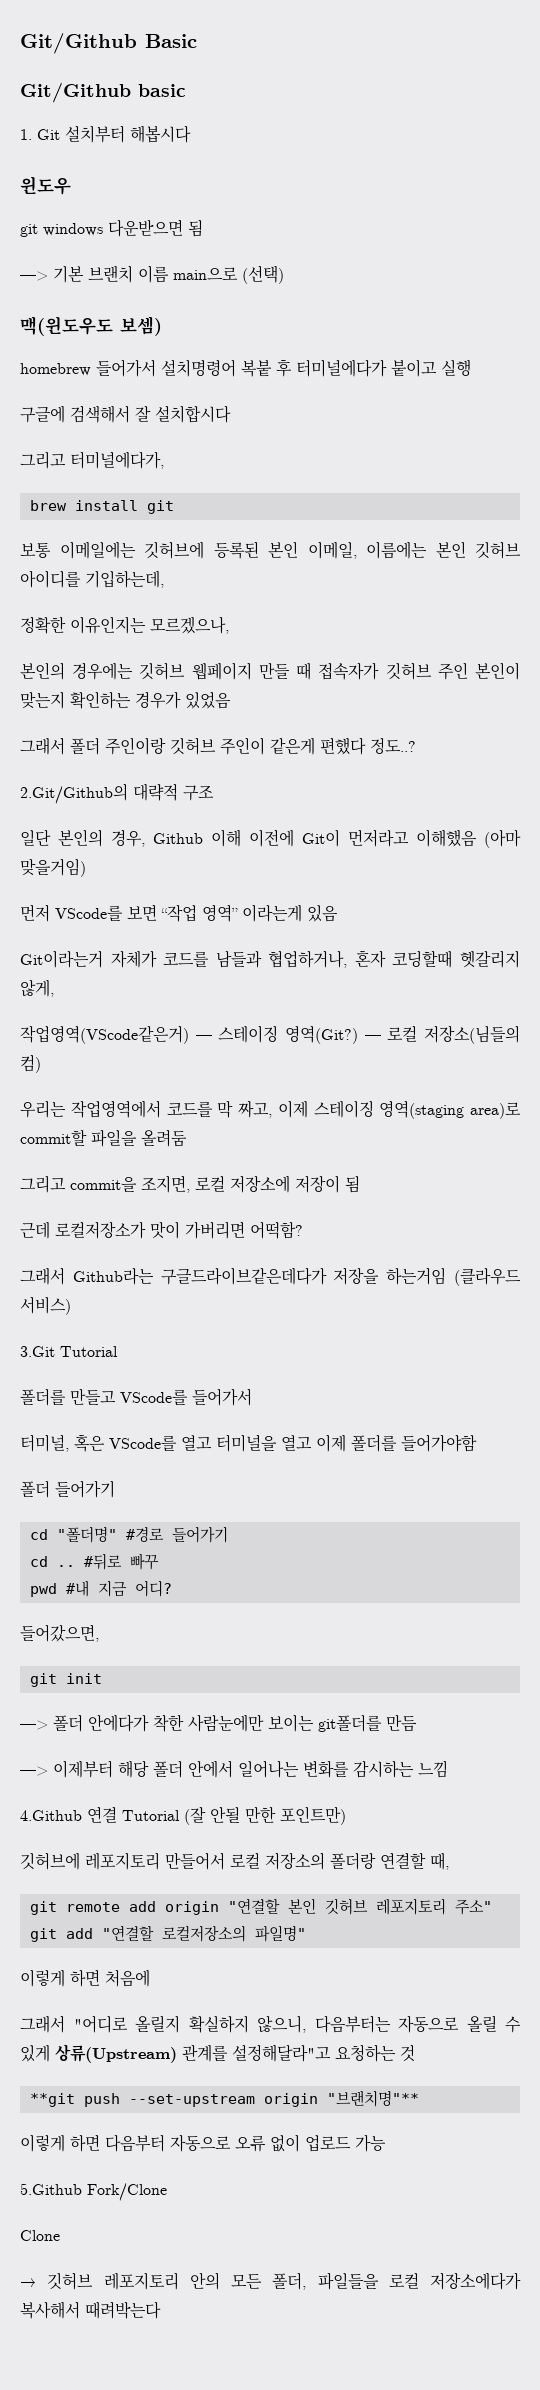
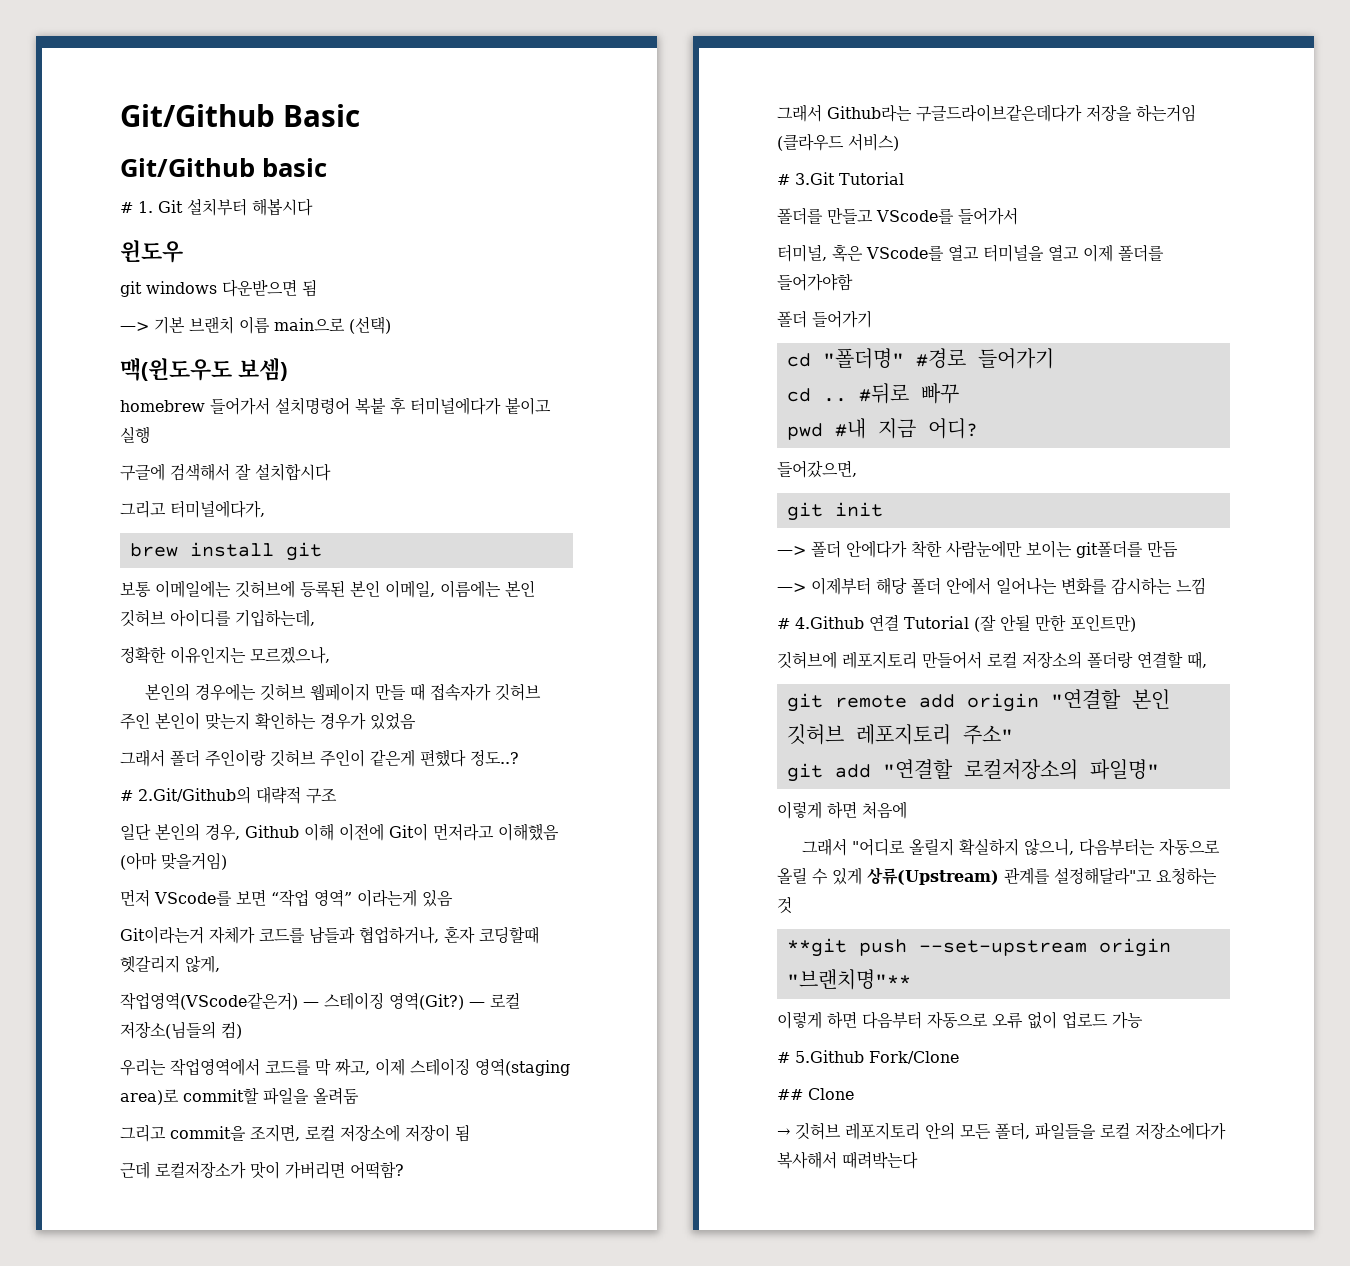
- 1. Git 설치부터 해봅시다
+ # 1. Git 설치부터 해봅시다
- 2.Git/Github의 대략적 구조
+ # 2.Git/Github의 대략적 구조
- 3.Git Tutorial
+ # 3.Git Tutorial
- 4.Github 연결 Tutorial (잘 안될 만한 포인트만)
+ # 4.Github 연결 Tutorial (잘 안될 만한 포인트만)
- 5.Github Fork/Clone
+ # 5.Github Fork/Clone
- Clone
+ ## Clone

